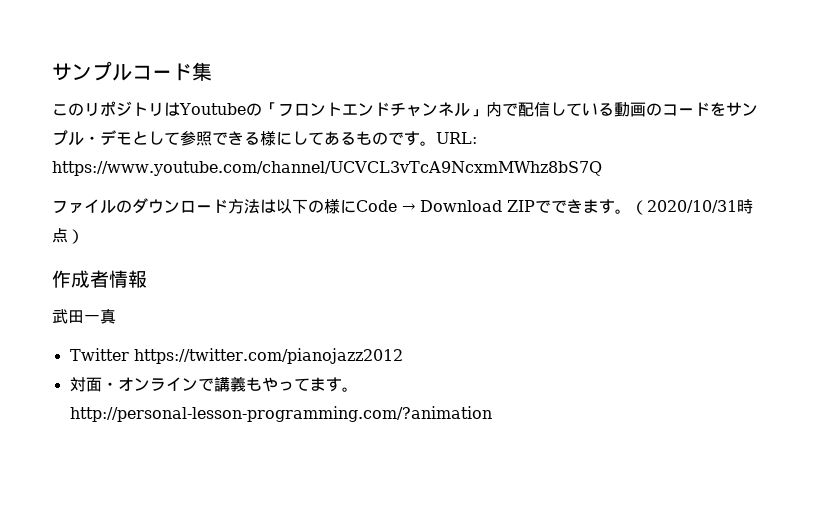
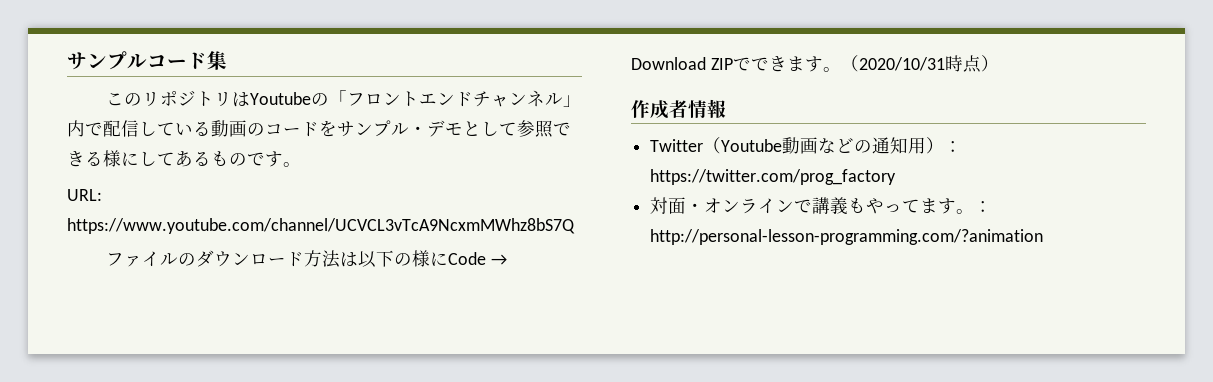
- このリポジトリはYoutubeの「フロントエンドチャンネル」内で配信している動画のコードをサンプル・デモとして参照できる様にしてあるものです。URL: https://www.youtube.com/channel/UCVCL3vTcA9NcxmMWhz8bS7Q
+ このリポジトリはYoutubeの「フロントエンドチャンネル」内で配信している動画のコードをサンプル・デモとして参照できる様にしてあるものです。
+ URL: https://www.youtube.com/channel/UCVCL3vTcA9NcxmMWhz8bS7Q
- 武田一真
- Twitter https://twitter.com/pianojazz2012
+ Twitter（Youtube動画などの通知用）：https://twitter.com/prog_factory
- 対面・オンラインで講義もやってます。http://personal-lesson-programming.com/?animation
+ 対面・オンラインで講義もやってます。：http://personal-lesson-programming.com/?animation

